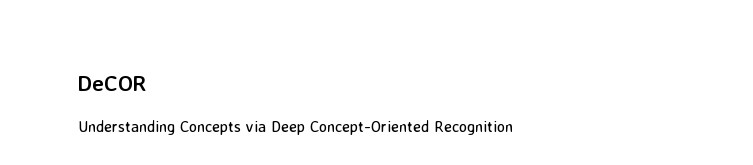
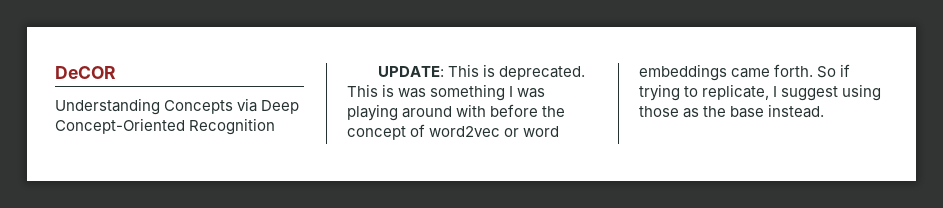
+ UPDATE: This is deprecated. This is was something I was playing around with before the concept of word2vec or word embeddings came forth. So if trying to replicate, I suggest using those as the base instead.

